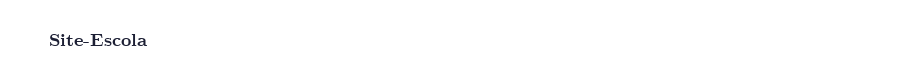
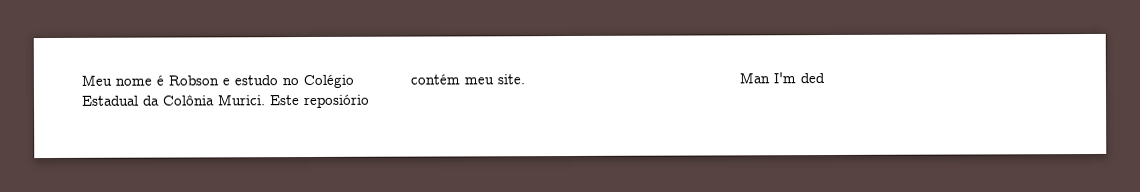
- Site-Escola
+ Meu nome é Robson e estudo no Colégio Estadual da Colônia Murici. Este reposiório contém meu site.
+ Man I'm ded

